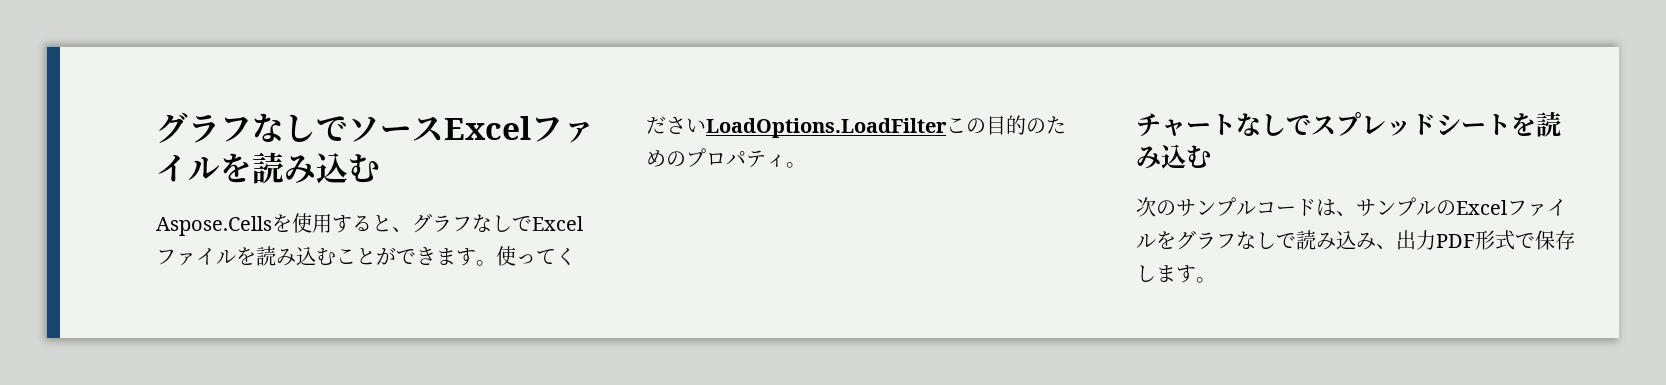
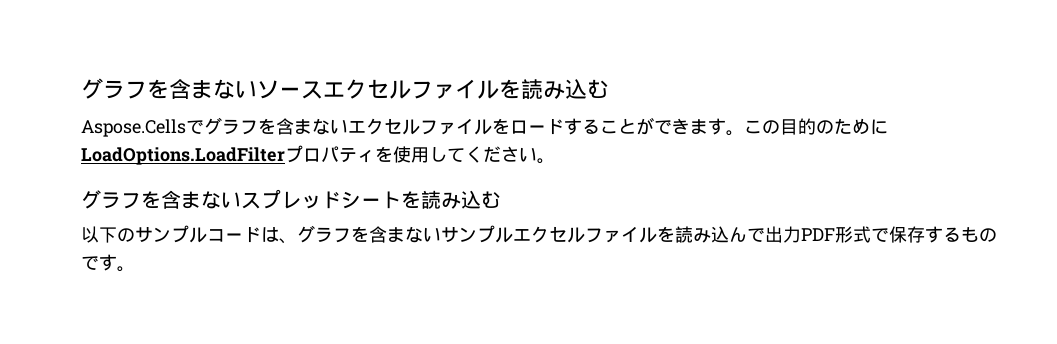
- グラフなしでソースExcelファイルを読み込む
+ グラフを含まないソースエクセルファイルを読み込む
- Aspose.Cellsを使用すると、グラフなしでExcelファイルを読み込むことができます。使ってくださいLoadOptions.LoadFilterこの目的のためのプロパティ。
- チャートなしでスプレッドシートを読み込む
+ Aspose.Cellsでグラフを含まないエクセルファイルをロードすることができます。この目的のためにLoadOptions.LoadFilterプロパティを使用してください。
+ グラフを含まないスプレッドシートを読み込む
- 次のサンプルコードは、サンプルのExcelファイルをグラフなしで読み込み、出力PDF形式で保存します。
+ 以下のサンプルコードは、グラフを含まないサンプルエクセルファイルを読み込んで出力PDF形式で保存するものです。

